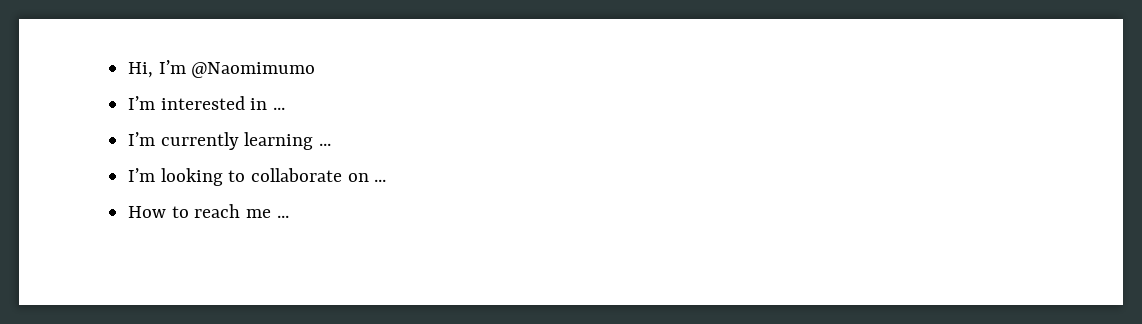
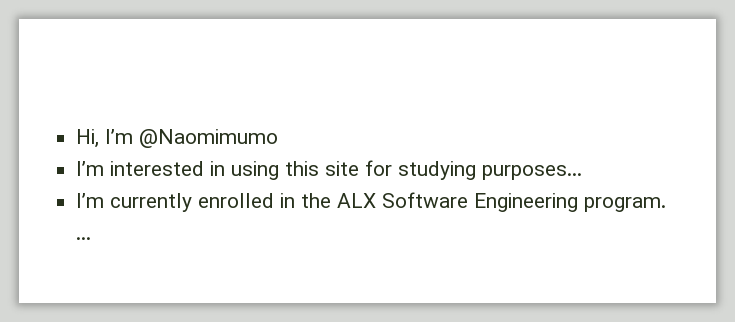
- I’m interested in ...
- I’m currently learning ...
- I’m looking to collaborate on ...
- How to reach me ...
+ I’m interested in using this site for studying purposes...
+ I’m currently enrolled in the ALX Software Engineering program. ...

